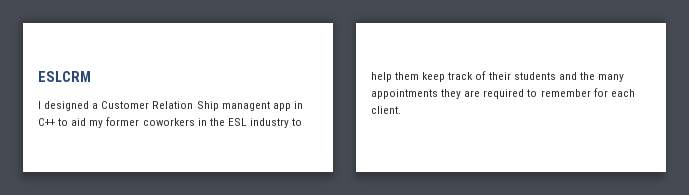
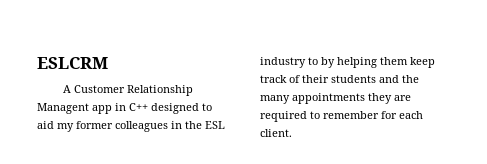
- I designed a Customer Relation Ship managent app in C++ to aid my former coworkers in the ESL industry to help them keep track of their students and the many appointments they are required to remember for each client.
+ A Customer Relationship Managent app in C++ designed to aid my former colleagues in the ESL industry to by helping them keep track of their students and the many appointments they are required to remember for each client.

